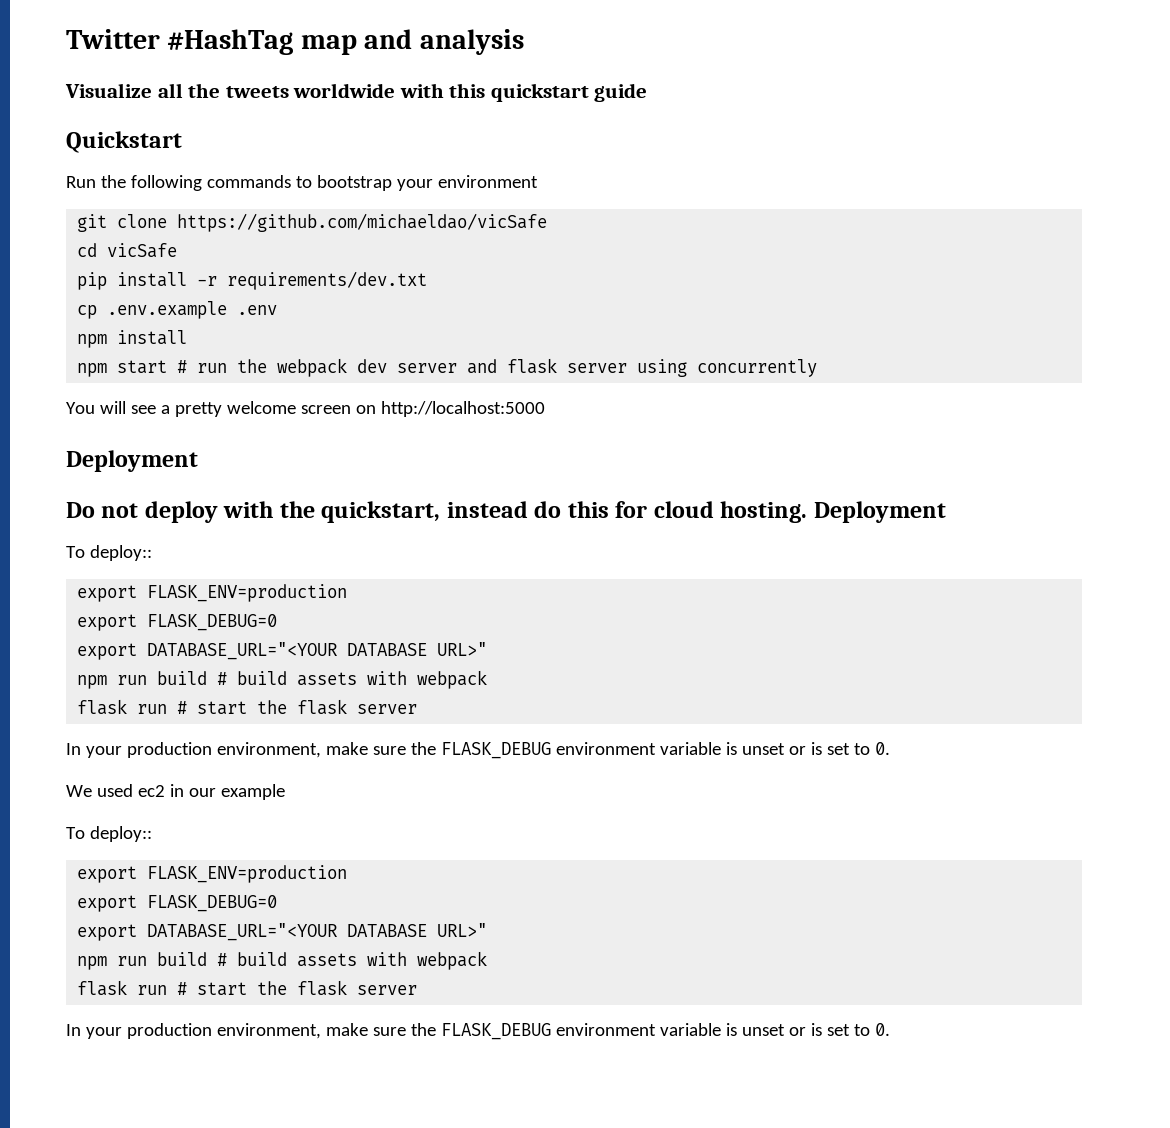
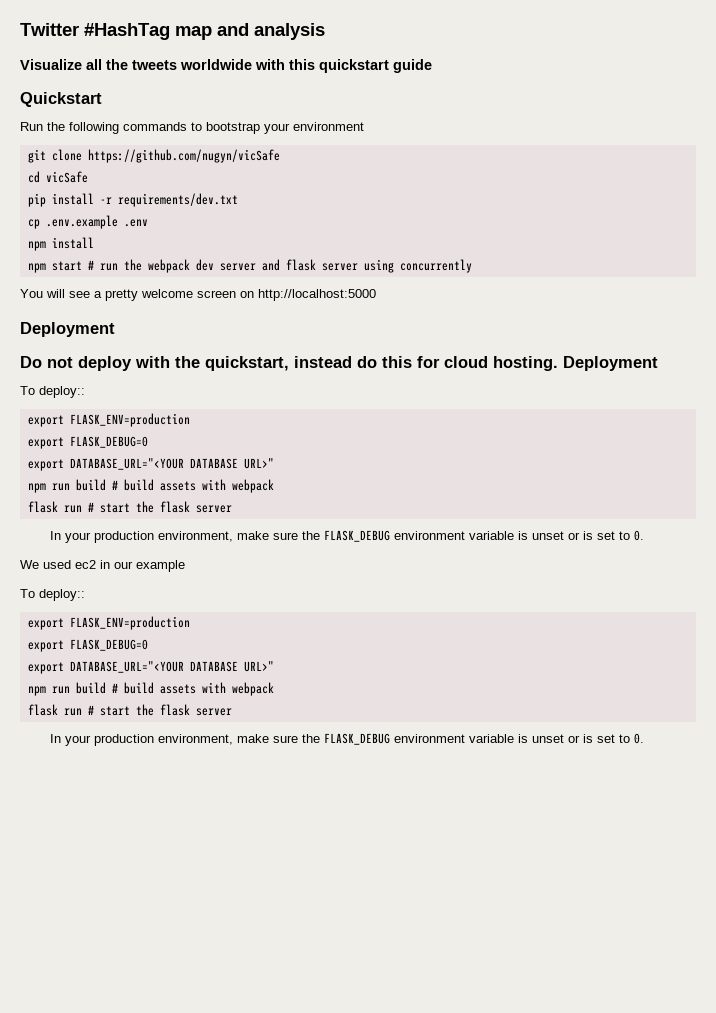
- git clone https://github.com/michaeldao/vicSafe
+ git clone https://github.com/nugyn/vicSafe

